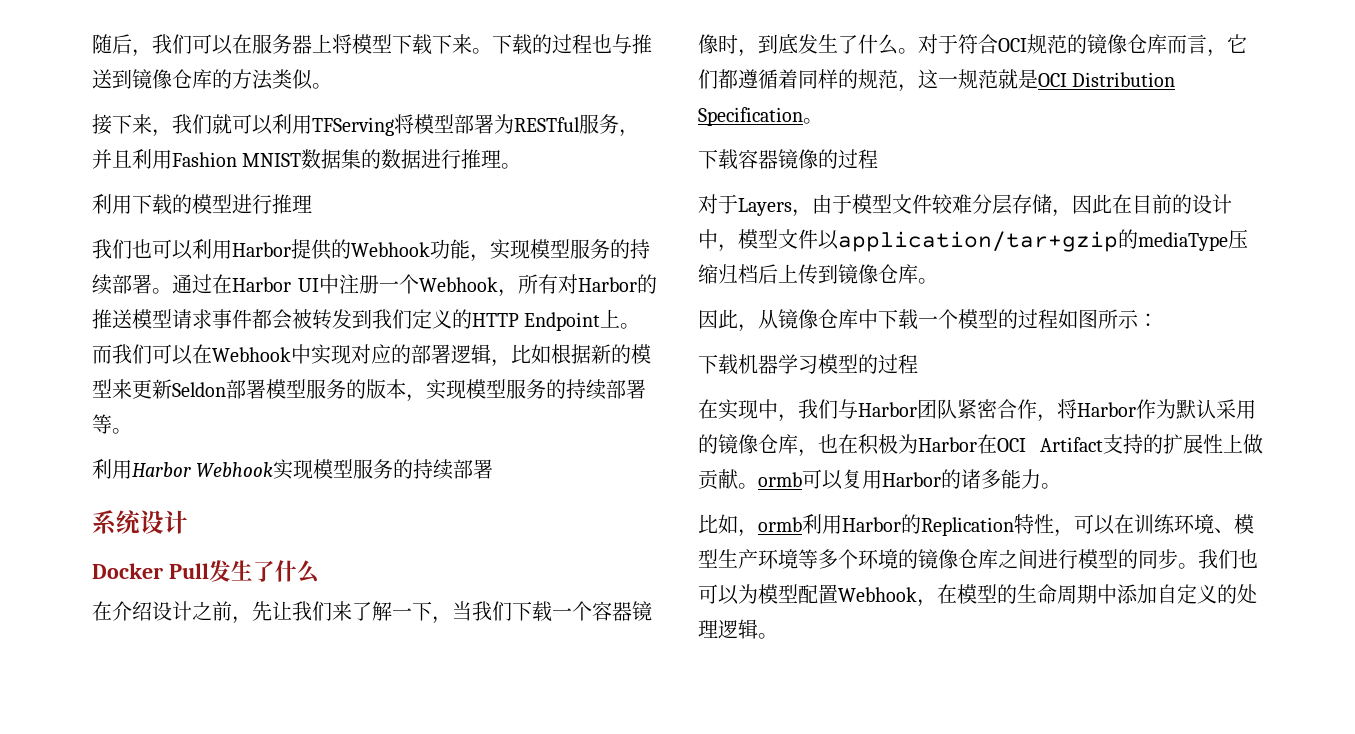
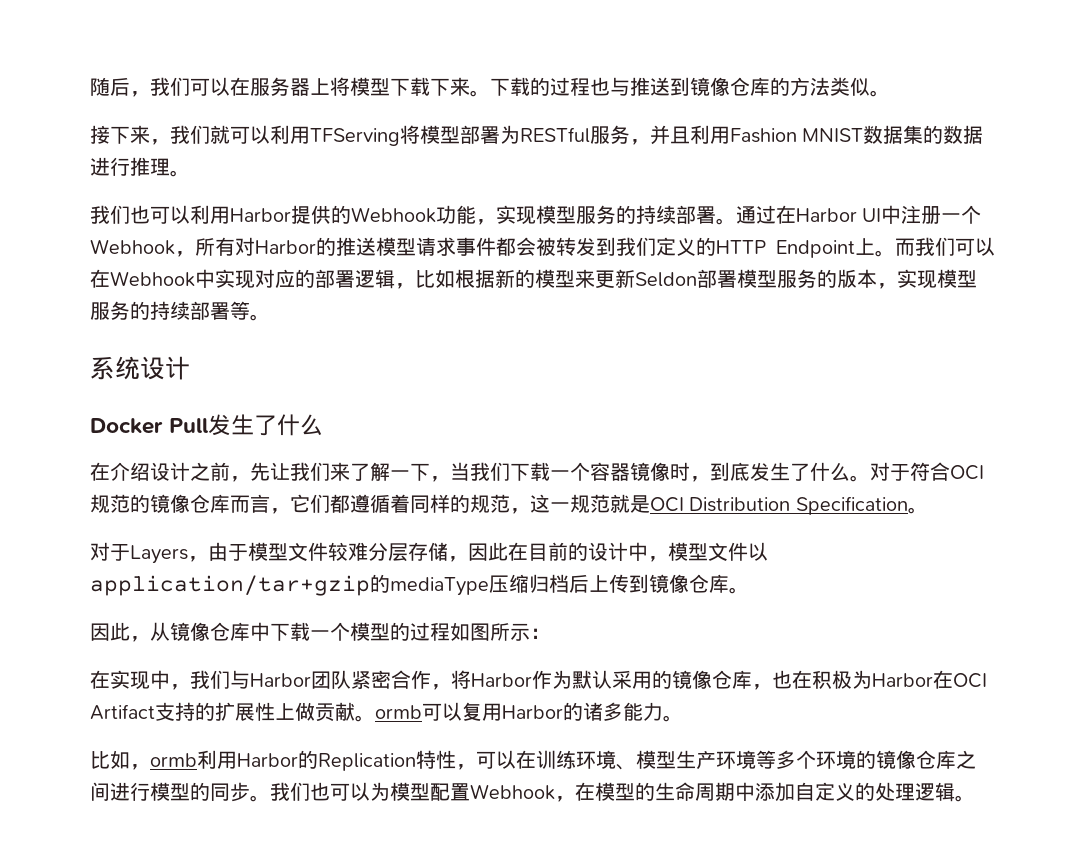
- 利用下载的模型进行推理
- 利用Harbor Webhook实现模型服务的持续部署
- 下载容器镜像的过程
- 下载机器学习模型的过程

